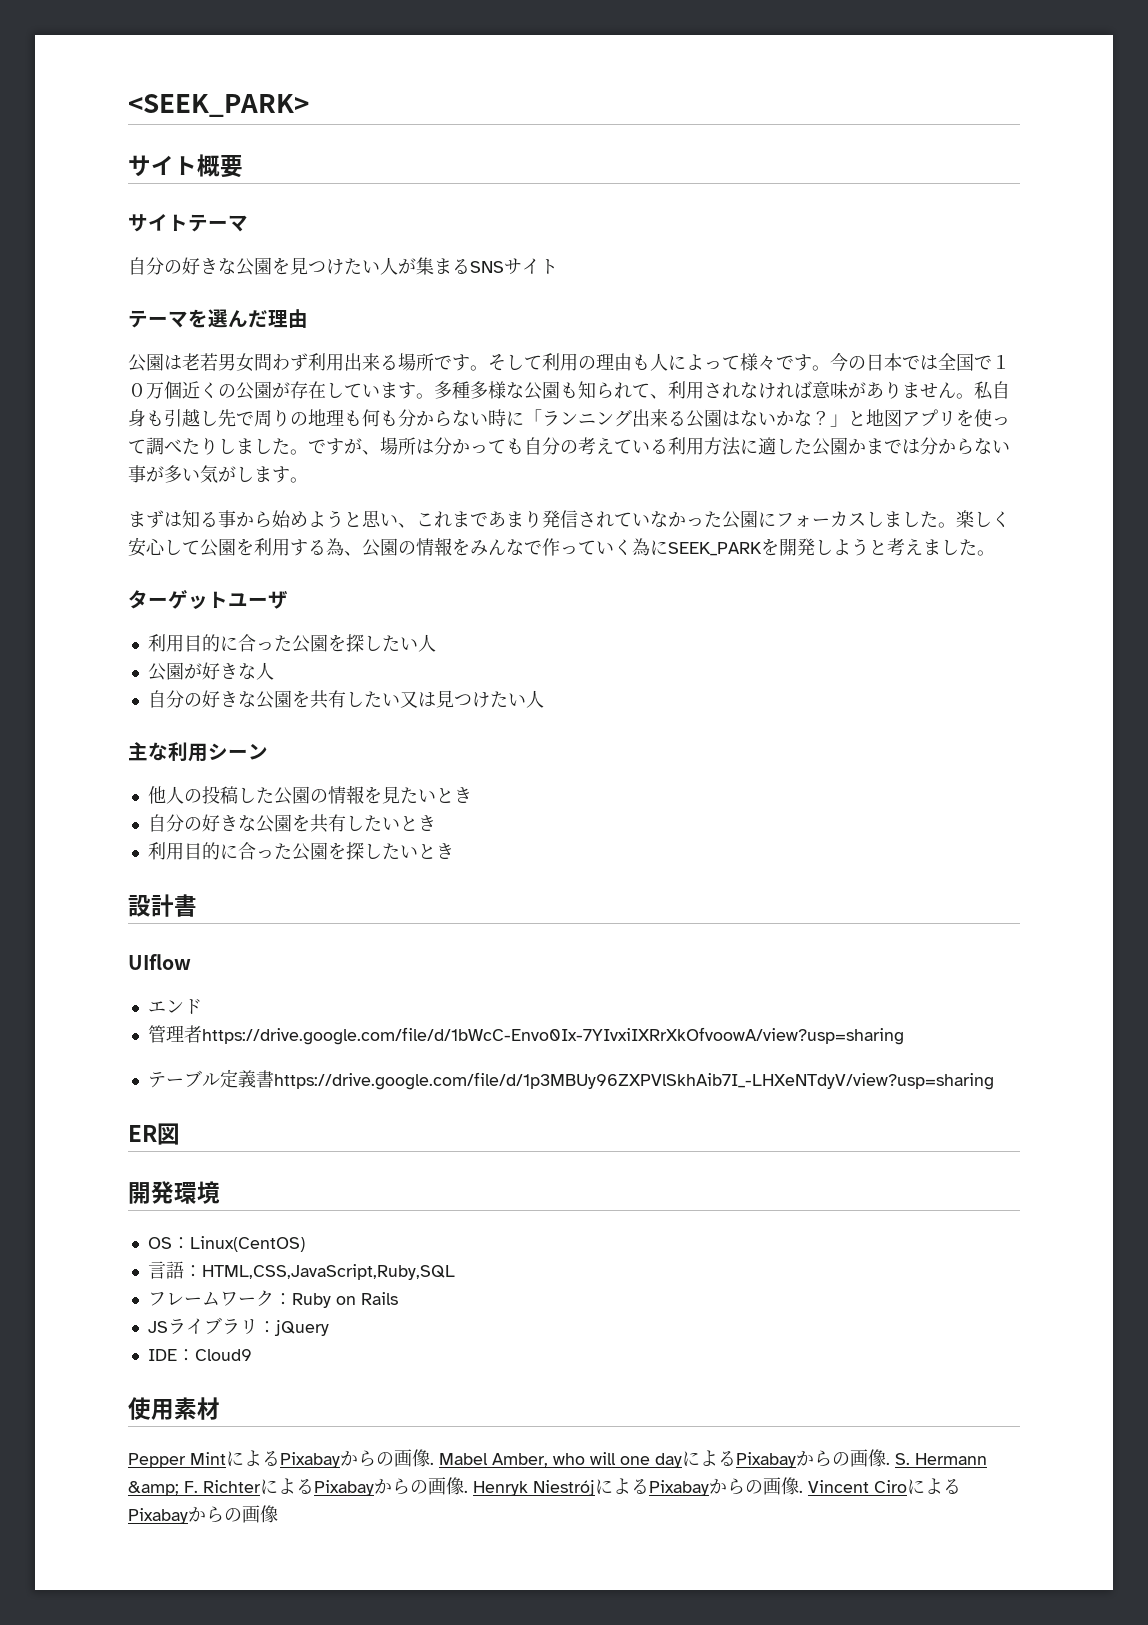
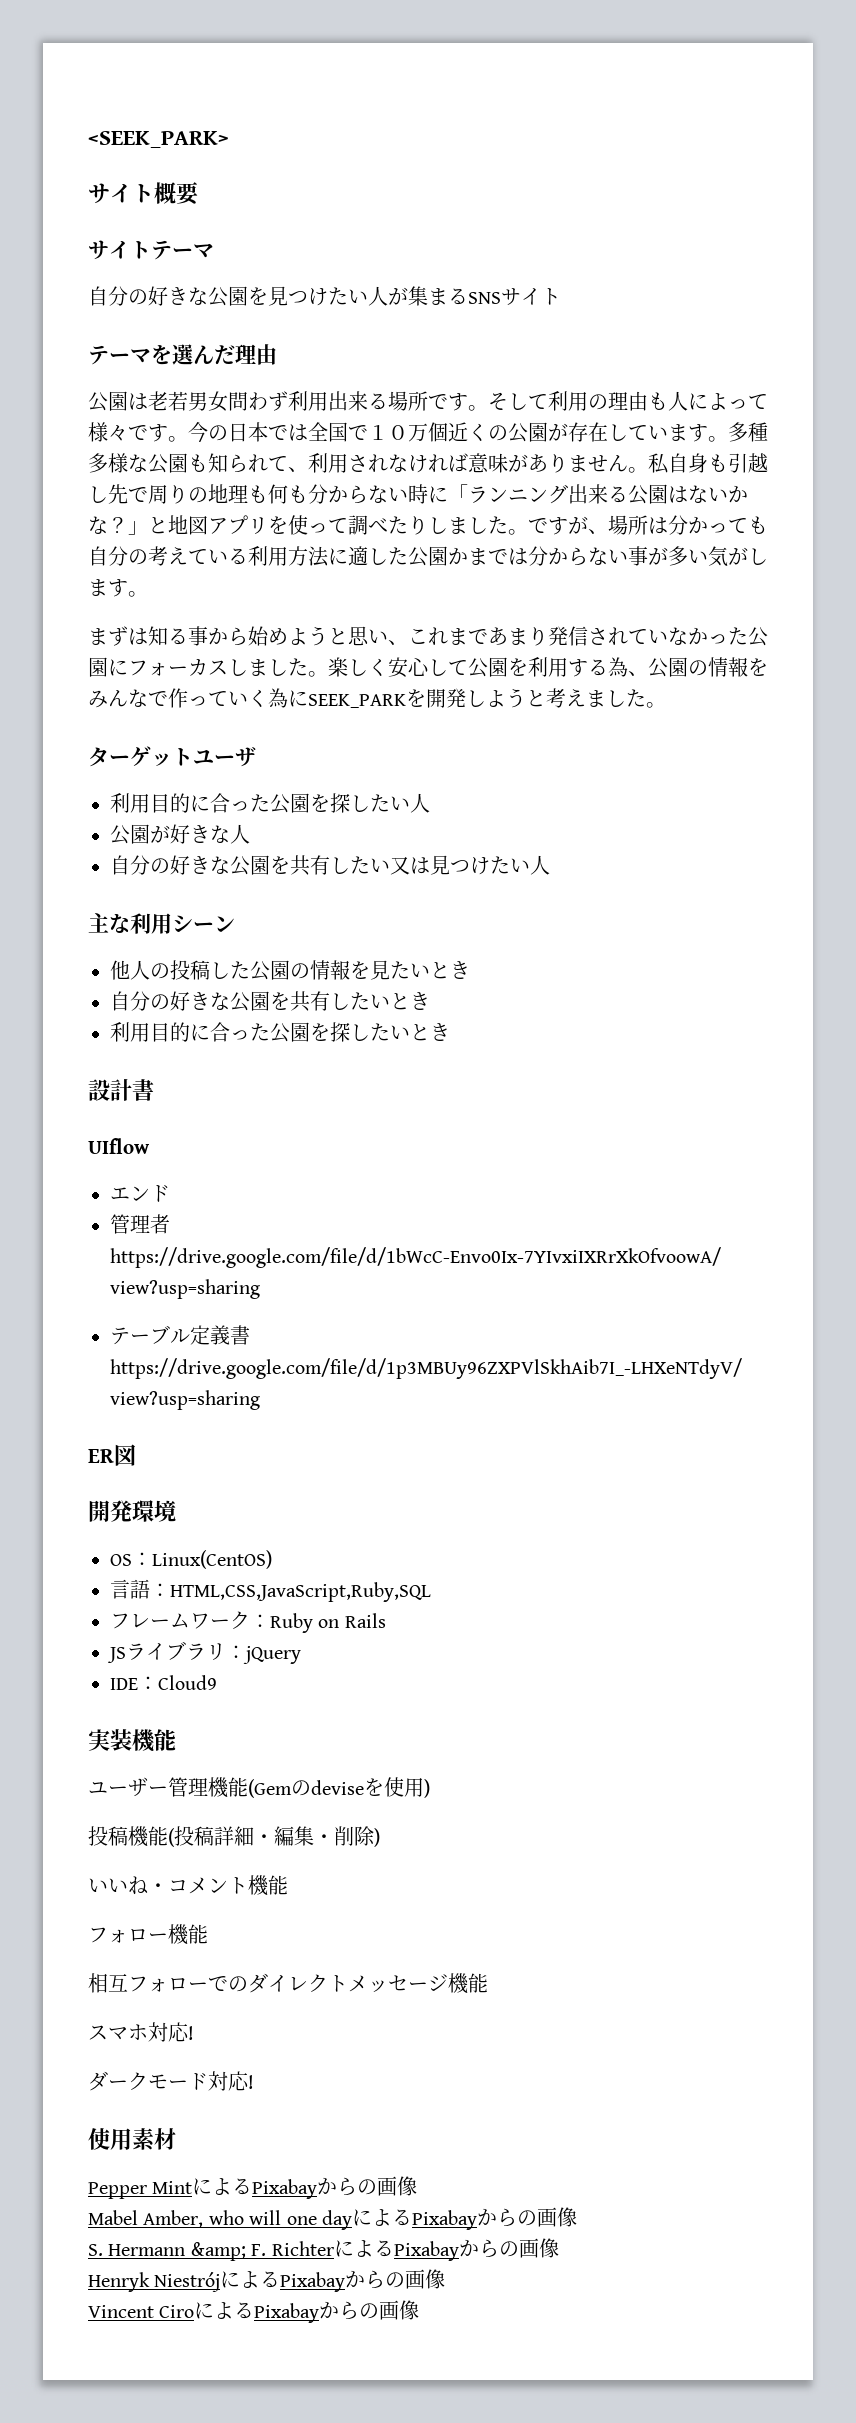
+ 実装機能
+ ユーザー管理機能(Gemのdeviseを使用)
+ 投稿機能(投稿詳細・編集・削除)
+ いいね・コメント機能
+ フォロー機能
+ 相互フォローでのダイレクトメッセージ機能
+ スマホ対応!
+ ダークモード対応!
- Pepper MintによるPixabayからの画像. Mabel Amber, who will one dayによるPixabayからの画像. S. Hermann &amp; F. RichterによるPixabayからの画像. Henryk NiestrójによるPixabayからの画像. Vincent CiroによるPixabayからの画像
+ Pepper MintによるPixabayからの画像
+ Mabel Amber, who will one dayによるPixabayからの画像
+ S. Hermann &amp; F. RichterによるPixabayからの画像
+ Henryk NiestrójによるPixabayからの画像
+ Vincent CiroによるPixabayからの画像

